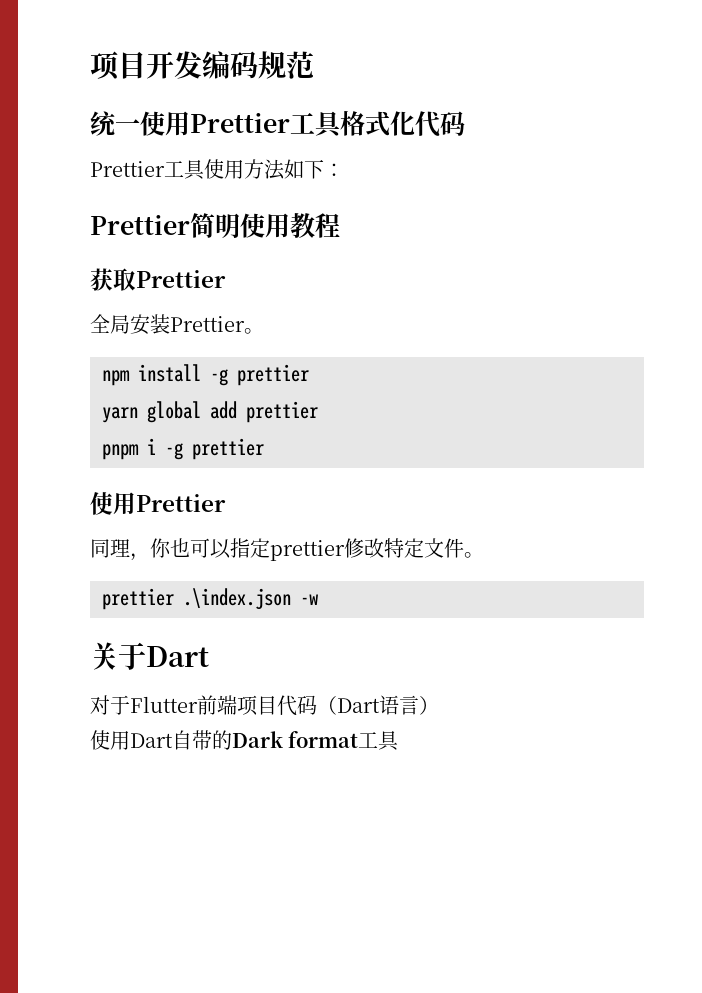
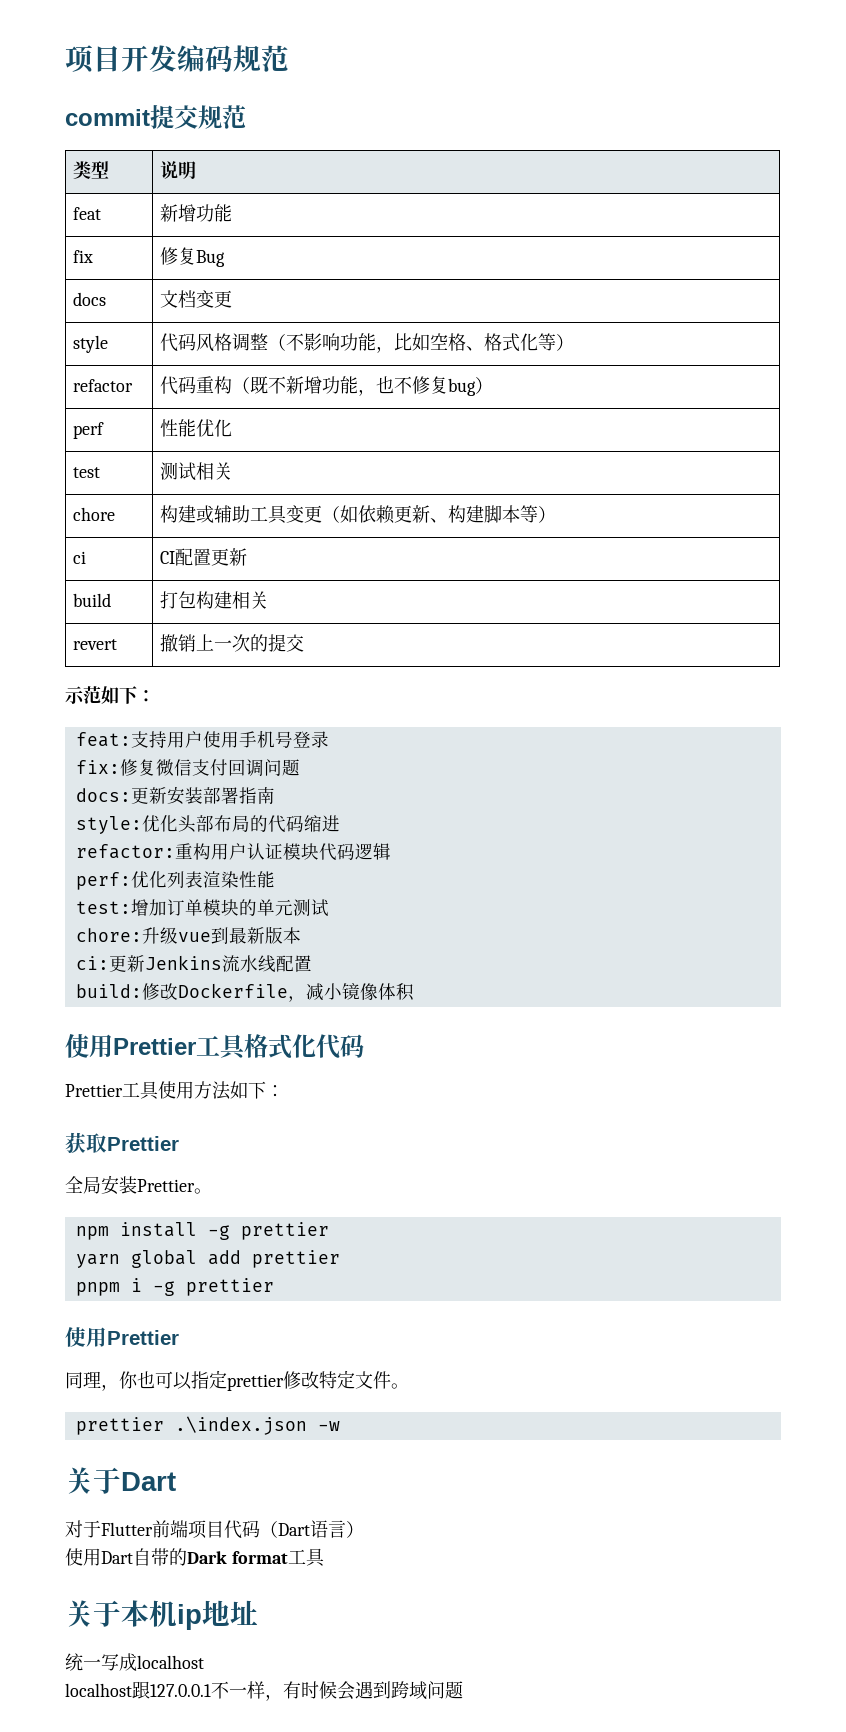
- 统一使用Prettier工具格式化代码
+ commit提交规范
+ 类型 | 说明
+ feat | 新增功能
+ fix | 修复Bug
+ docs | 文档变更
+ style | 代码风格调整（不影响功能，比如空格、格式化等）
+ refactor | 代码重构（既不新增功能，也不修复bug）
+ perf | 性能优化
+ test | 测试相关
+ chore | 构建或辅助工具变更（如依赖更新、构建脚本等）
+ ci | CI配置更新
+ build | 打包构建相关
+ revert | 撤销上一次的提交
+ 示范如下：
+ feat:支持用户使用手机号登录
+ fix:修复微信支付回调问题
+ docs:更新安装部署指南
+ style:优化头部布局的代码缩进
+ refactor:重构用户认证模块代码逻辑
+ perf:优化列表渲染性能
+ test:增加订单模块的单元测试
+ chore:升级vue到最新版本
+ ci:更新Jenkins流水线配置
+ build:修改Dockerfile，减小镜像体积
+ 使用Prettier工具格式化代码
- Prettier简明使用教程
+ 关于本机ip地址
+ 统一写成localhost
+ localhost跟127.0.0.1不一样，有时候会遇到跨域问题

